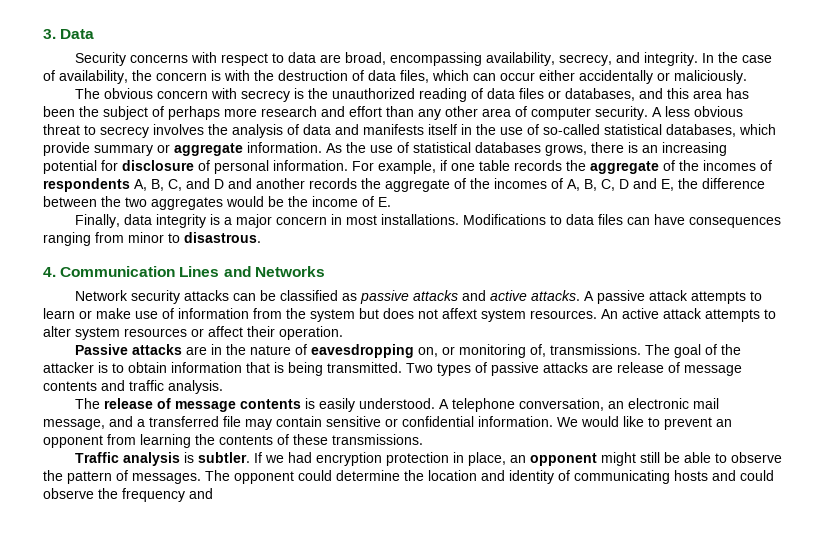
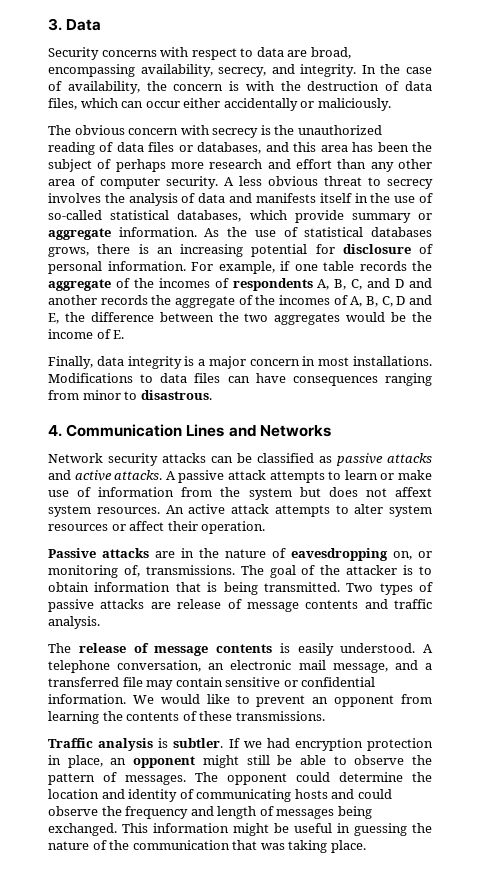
- The opponent could determine the location and identity of communicating hosts and could observe the frequency and
+ The opponent could determine the location and identity of communicating hosts and could observe the frequency and length of messages being exchanged. This information might be useful in guessing the nature of the communication that was taking place.

